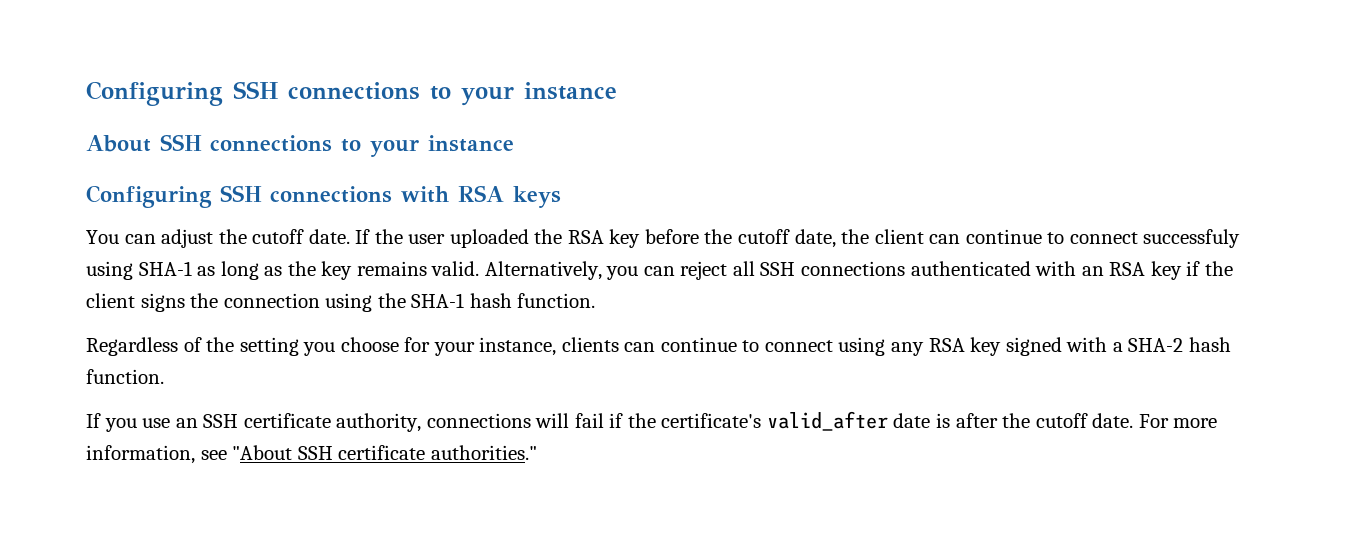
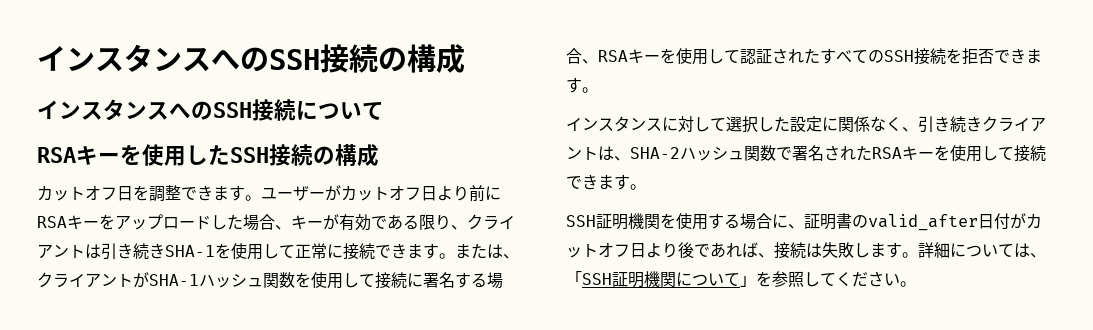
- Configuring SSH connections to your instance
- About SSH connections to your instance
- Configuring SSH connections with RSA keys
- You can adjust the cutoff date. If the user uploaded the RSA key before the cutoff date, the client can continue to connect successfuly using SHA-1 as long as the key remains valid. Alternatively, you can reject all SSH connections authenticated with an RSA key if the client signs the connection using the SHA-1 hash function.
- Regardless of the setting you choose for your instance, clients can continue to connect using any RSA key signed with a SHA-2 hash function.
- If you use an SSH certificate authority, connections will fail if the certificate's valid_after date is after the cutoff date. For more information, see "About SSH certificate authorities."
+ インスタンスへのSSH接続の構成
+ インスタンスへのSSH接続について
+ RSAキーを使用したSSH接続の構成
+ カットオフ日を調整できます。ユーザーがカットオフ日より前にRSAキーをアップロードした場合、キーが有効である限り、クライアントは引き続きSHA-1を使用して正常に接続できます。または、クライアントがSHA-1ハッシュ関数を使用して接続に署名する場合、RSAキーを使用して認証されたすべてのSSH接続を拒否できます。
+ インスタンスに対して選択した設定に関係なく、引き続きクライアントは、SHA-2ハッシュ関数で署名されたRSAキーを使用して接続できます。
+ SSH証明機関を使用する場合に、証明書のvalid_after日付がカットオフ日より後であれば、接続は失敗します。詳細については、「SSH証明機関について」を参照してください。

